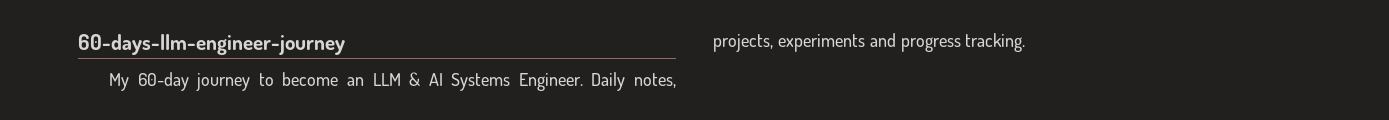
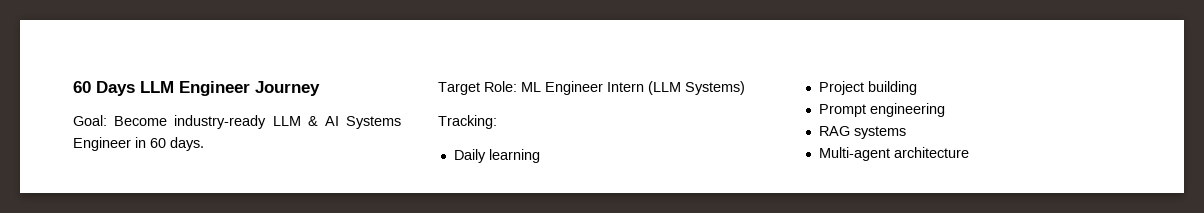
- 60-days-llm-engineer-journey
- My 60-day journey to become an LLM & AI Systems Engineer. Daily notes, projects, experiments and progress tracking.
+ 60 Days LLM Engineer Journey
+ Goal: Become industry-ready LLM & AI Systems Engineer in 60 days.
+ Target Role: ML Engineer Intern (LLM Systems)
+ Tracking:
+ Daily learning
+ Project building
+ Prompt engineering
+ RAG systems
+ Multi-agent architecture

